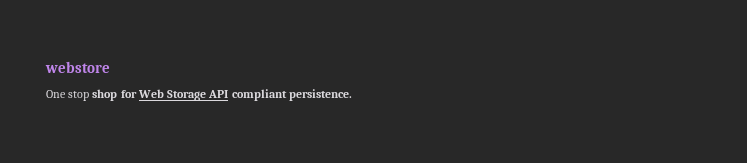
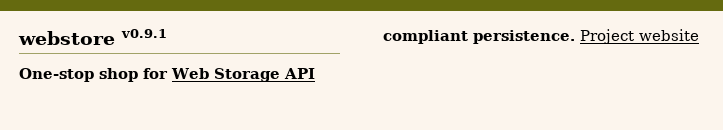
- webstore
- One stop shop for Web Storage API compliant persistence.
+ webstore v0.9.1
+ One-stop shop for Web Storage API compliant persistence.
+ Project website

